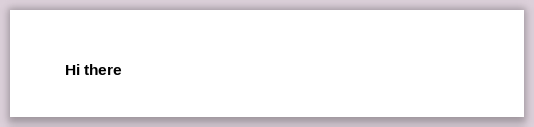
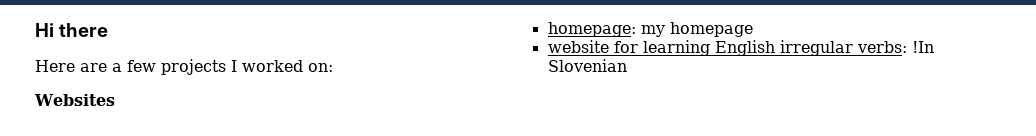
+ Here are a few projects I worked on:
+ Websites
+ homepage: my homepage
+ website for learning English irregular verbs: !In Slovenian

